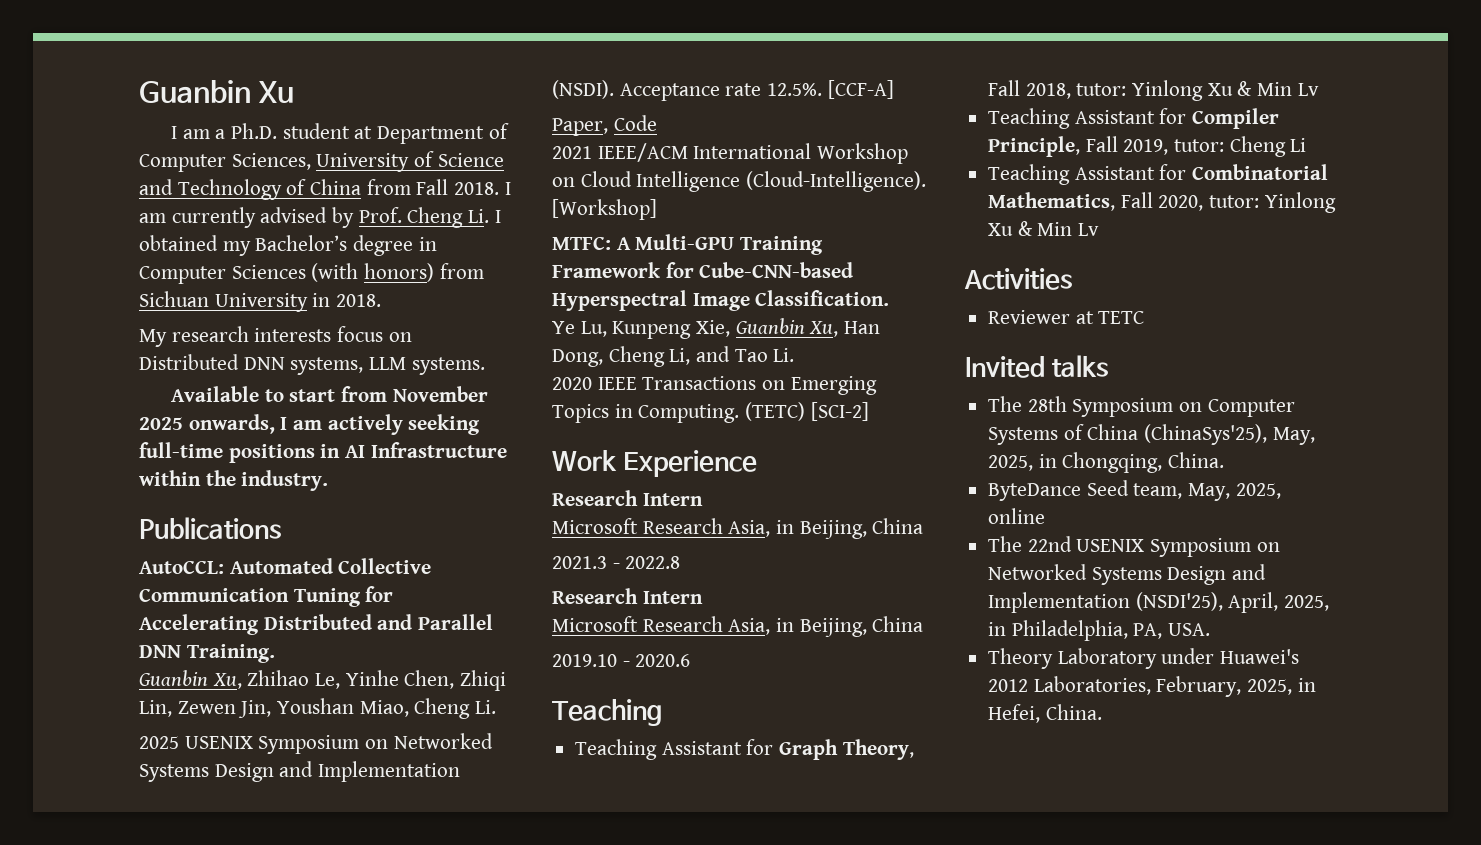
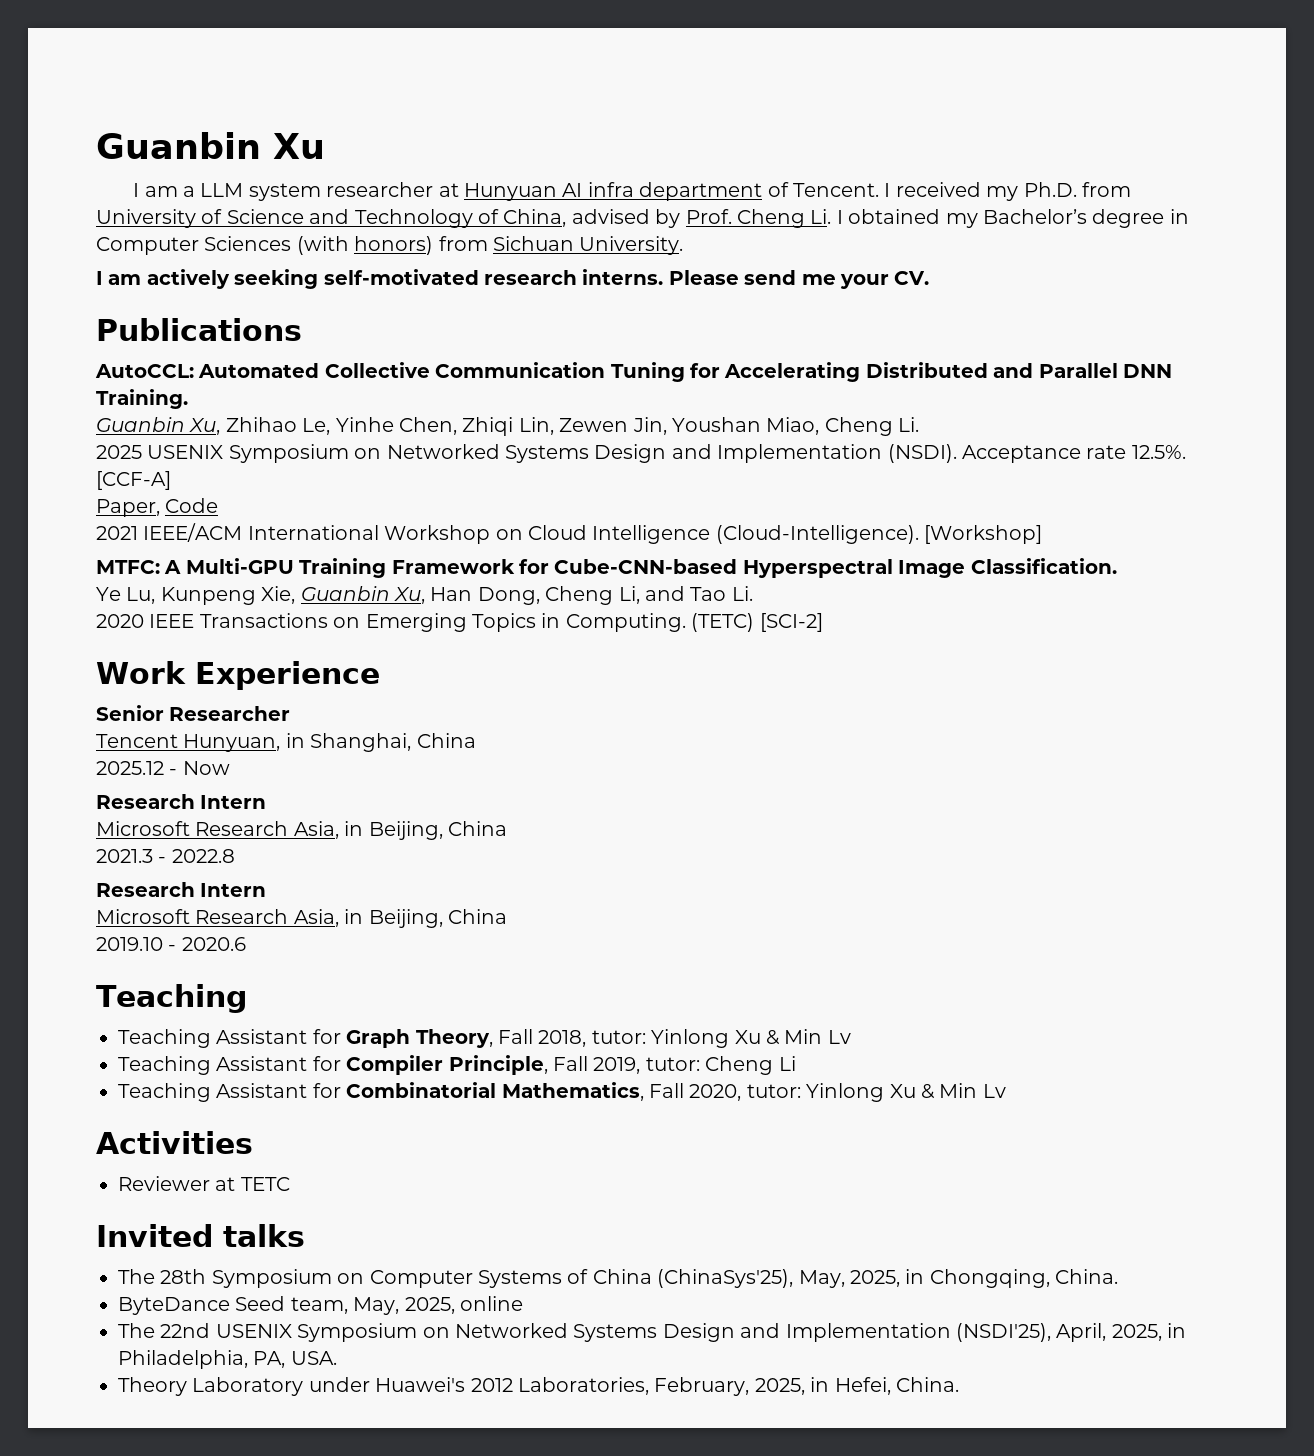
- I am a Ph.D. student at Department of Computer Sciences, University of Science and Technology of China from Fall 2018. I am currently advised by Prof. Cheng Li. I obtained my Bachelor’s degree in Computer Sciences (with honors) from Sichuan University in 2018.
- My research interests focus on Distributed DNN systems, LLM systems.
- Available to start from November 2025 onwards, I am actively seeking full-time positions in AI Infrastructure within the industry.
+ I am a LLM system researcher at Hunyuan AI infra department of Tencent. I received my Ph.D. from University of Science and Technology of China, advised by Prof. Cheng Li. I obtained my Bachelor’s degree in Computer Sciences (with honors) from Sichuan University.
+ I am actively seeking self-motivated research interns. Please send me your CV.
+ Senior Researcher
+ Tencent Hunyuan, in Shanghai, China
+ 2025.12 - Now

